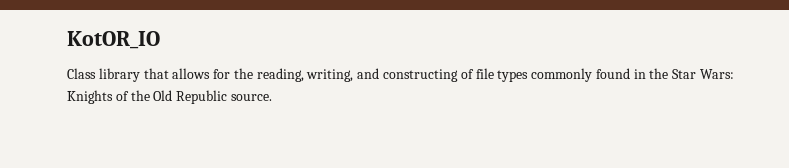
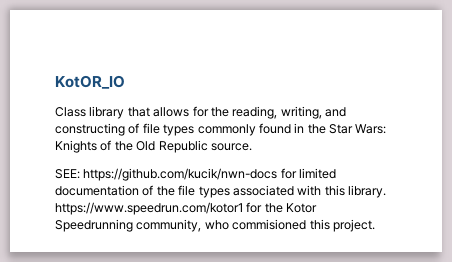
+ SEE: https://github.com/kucik/nwn-docs for limited documentation of the file types associated with this library. https://www.speedrun.com/kotor1 for the Kotor Speedrunning community, who commisioned this project.

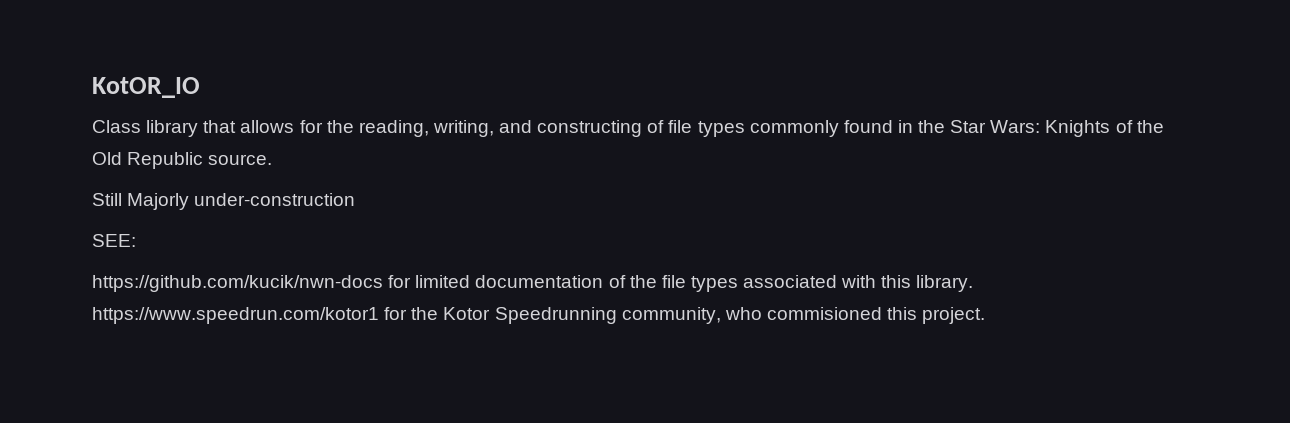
+ Still Majorly under-construction
- SEE: https://github.com/kucik/nwn-docs for limited documentation of the file types associated with this library. https://www.speedrun.com/kotor1 for the Kotor Speedrunning community, who commisioned this project.
+ SEE:
+ https://github.com/kucik/nwn-docs for limited documentation of the file types associated with this library. https://www.speedrun.com/kotor1 for the Kotor Speedrunning community, who commisioned this project.

